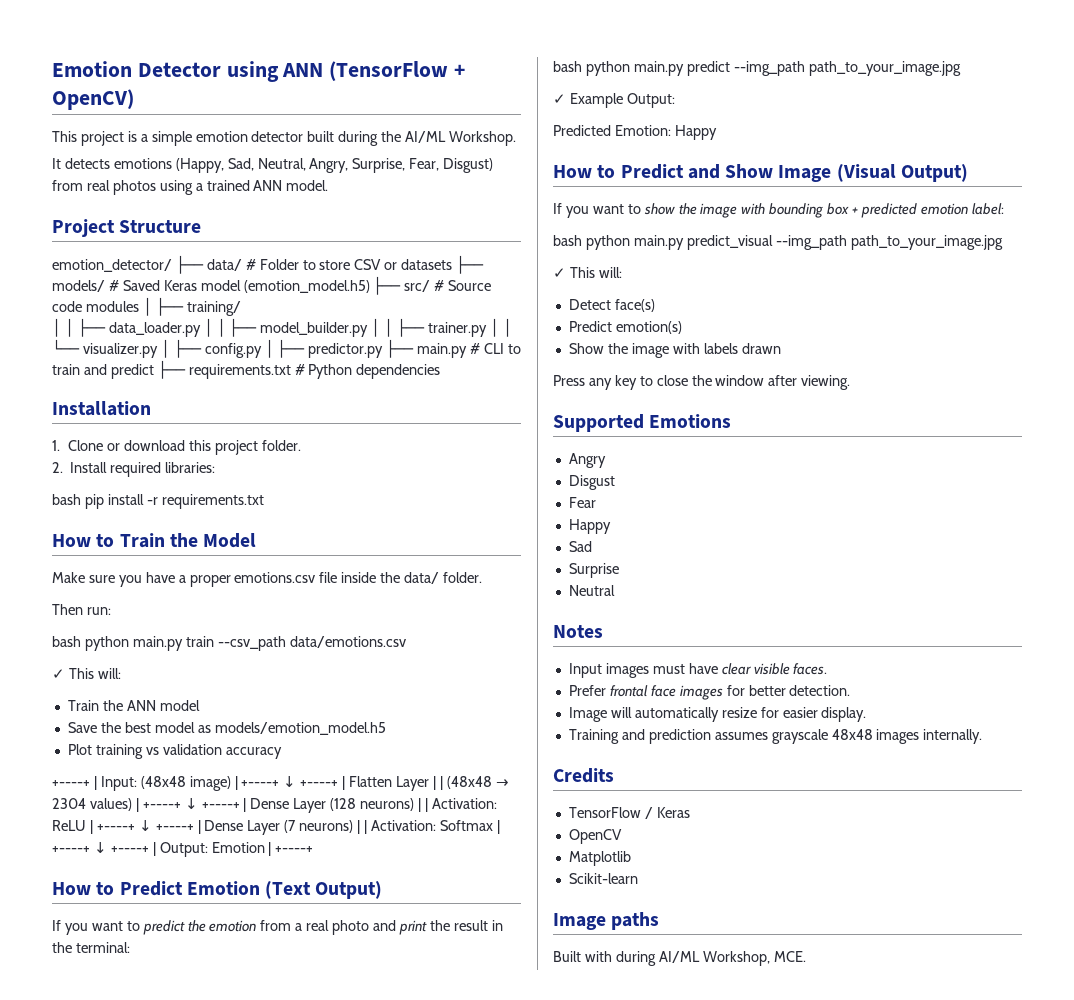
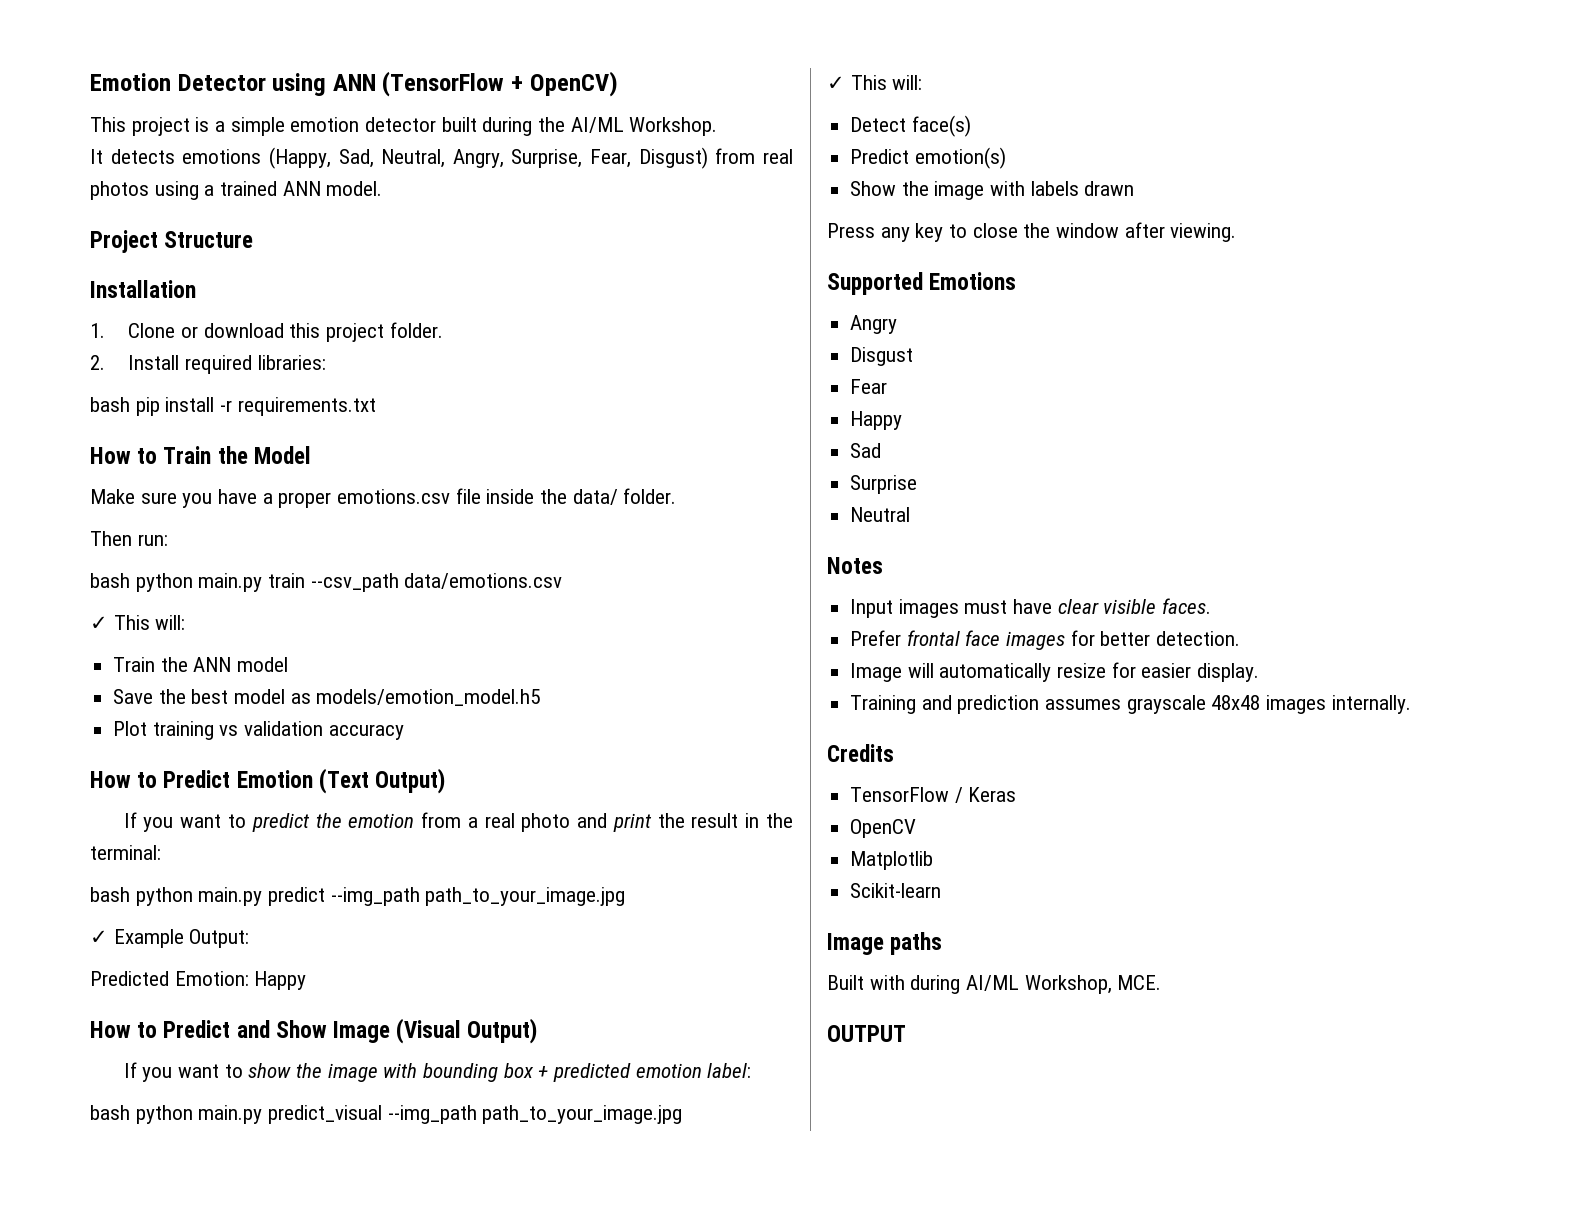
- emotion_detector/ ├── data/ # Folder to store CSV or datasets ├── models/ # Saved Keras model (emotion_model.h5) ├── src/ # Source code modules │ ├── training/
- │ │ ├── data_loader.py │ │ ├── model_builder.py │ │ ├── trainer.py │ │ └── visualizer.py │ ├── config.py │ ├── predictor.py ├── main.py # CLI to train and predict ├── requirements.txt # Python dependencies
- +----+ | Input: (48x48 image) | +----+ ↓ +----+ | Flatten Layer | | (48x48 → 2304 values) | +----+ ↓ +----+ | Dense Layer (128 neurons) | | Activation: ReLU | +----+ ↓ +----+ | Dense Layer (7 neurons) | | Activation: Softmax | +----+ ↓ +----+ | Output: Emotion | +----+
+ OUTPUT

